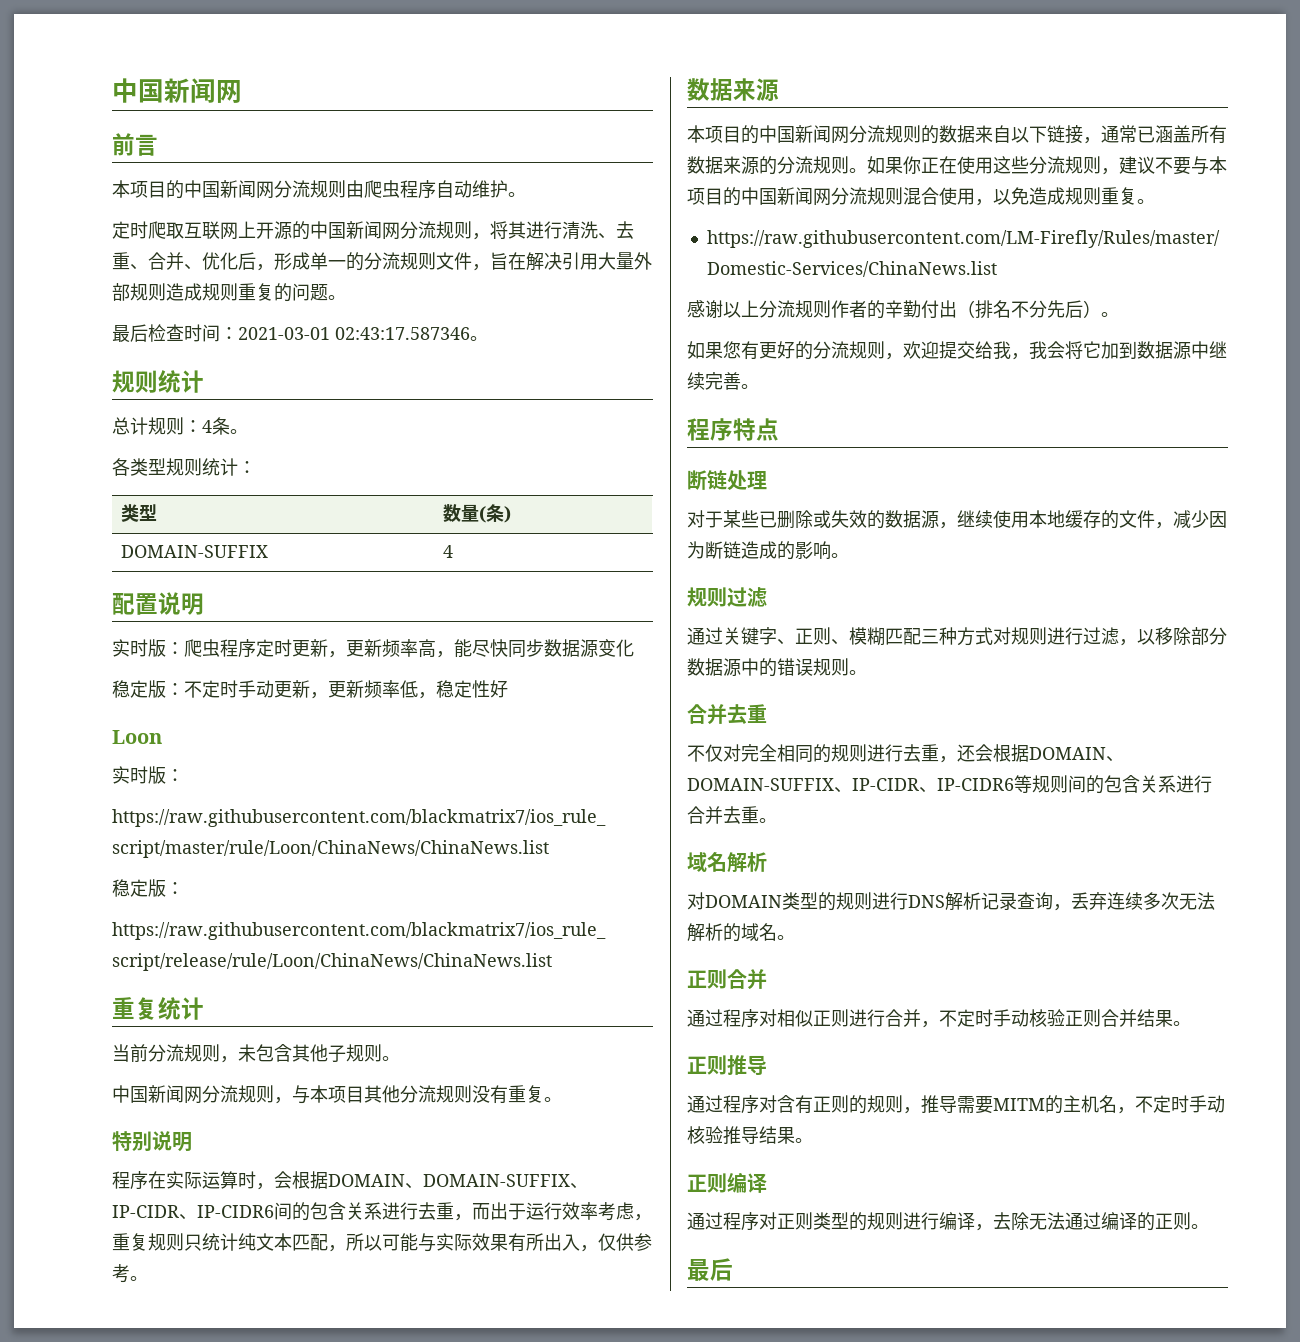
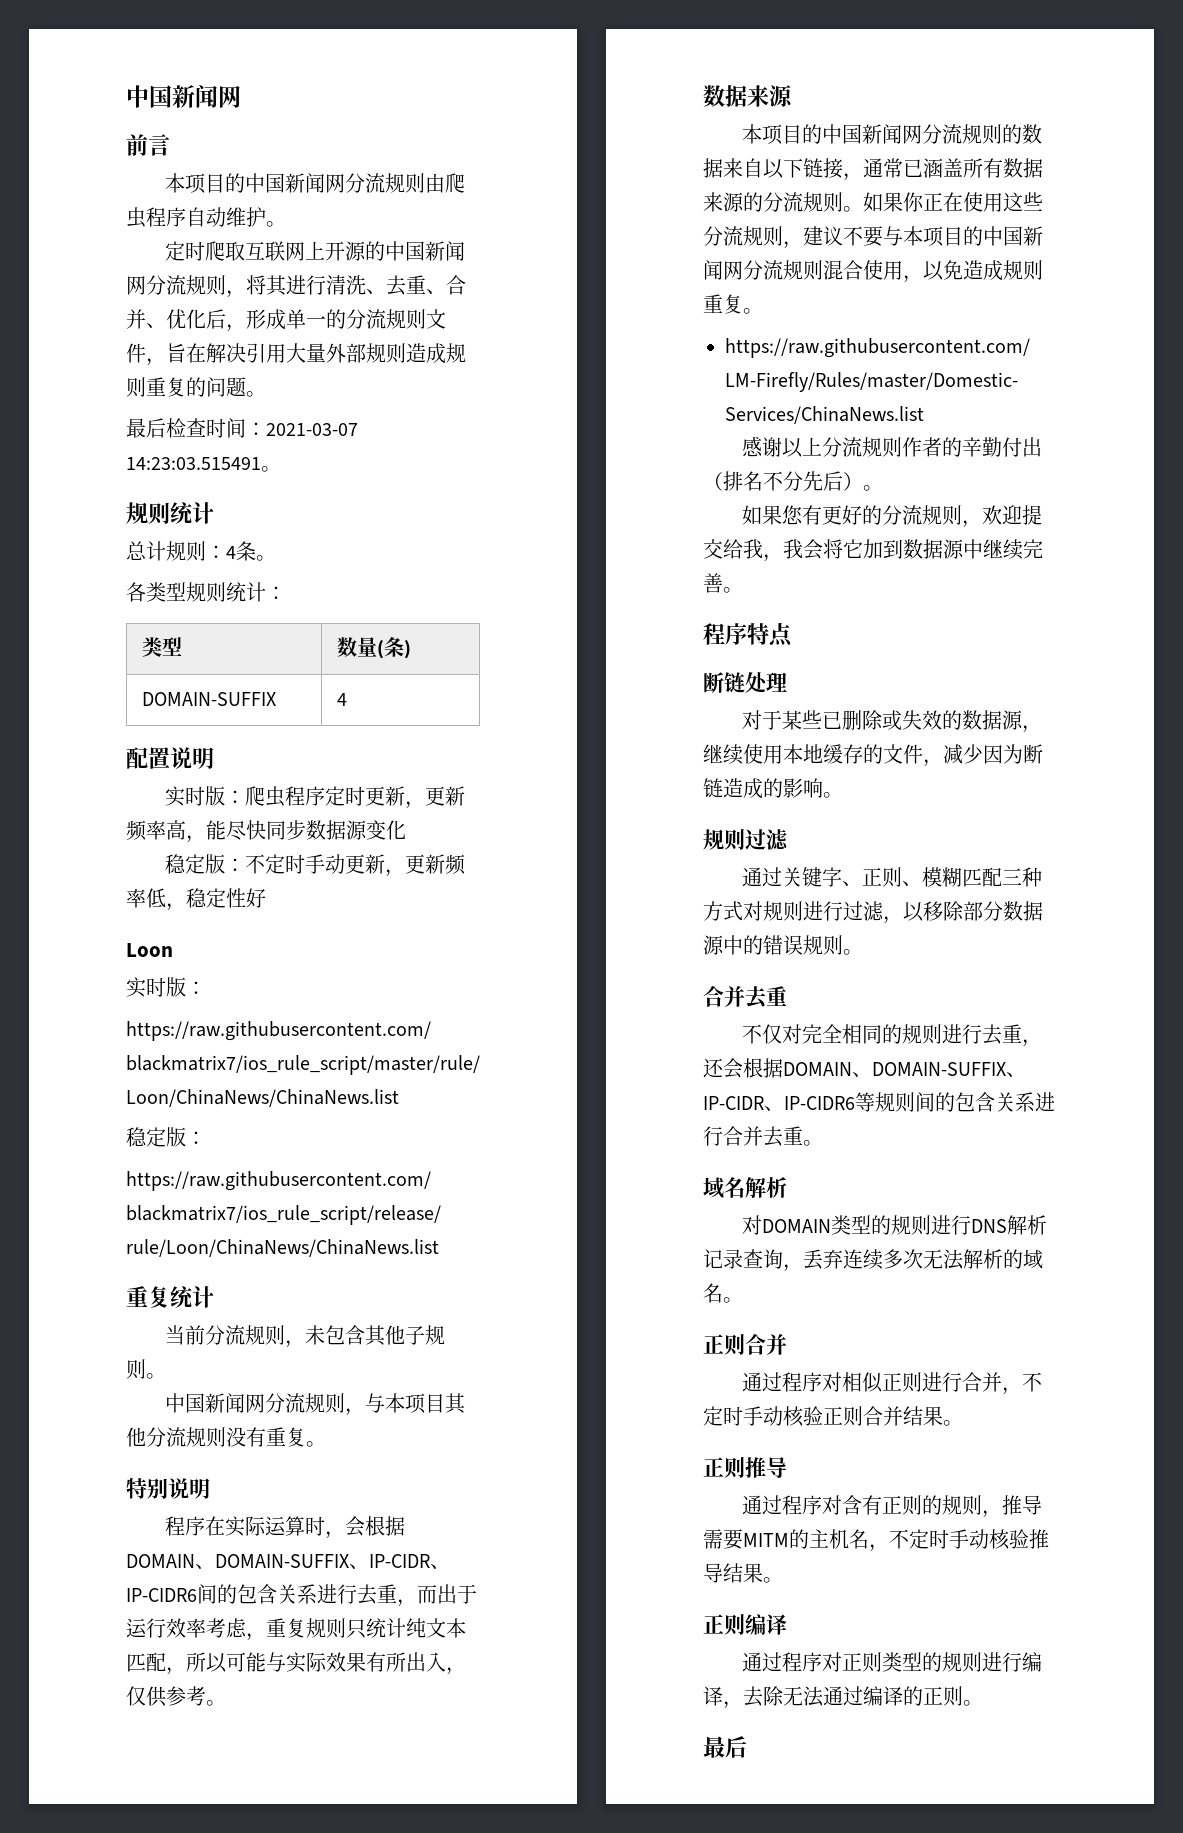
- 最后检查时间：2021-03-01 02:43:17.587346。
+ 最后检查时间：2021-03-07 14:23:03.515491。

